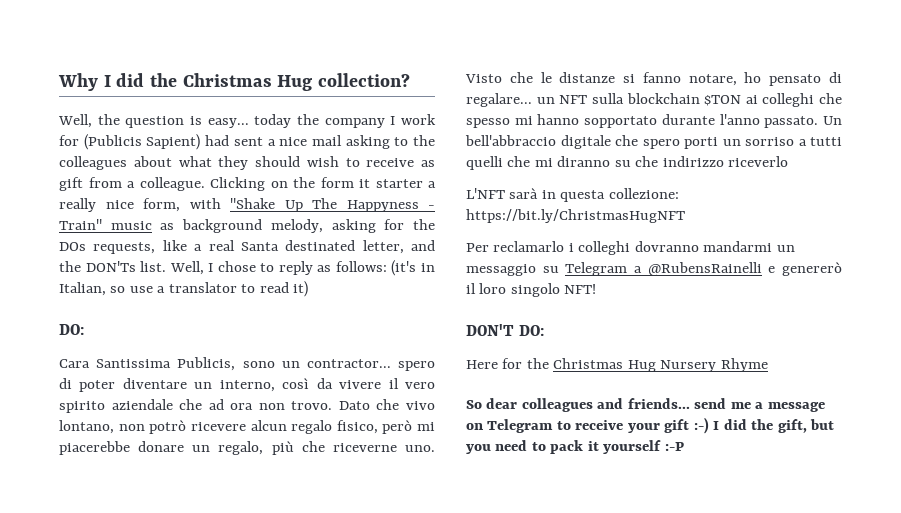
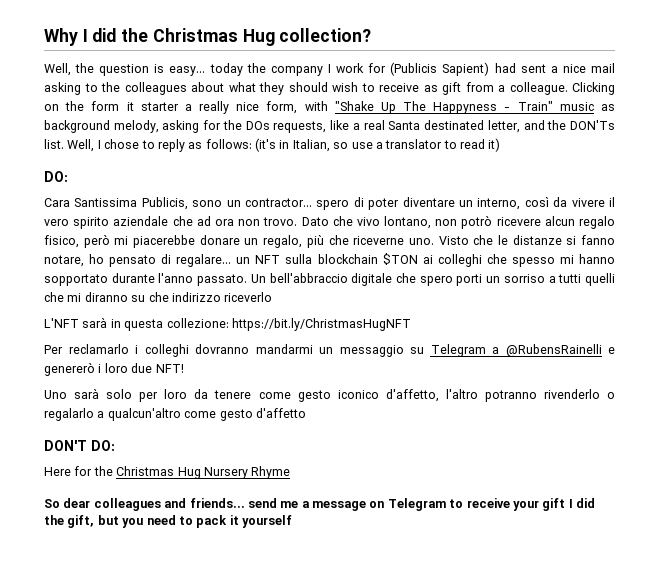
- Per reclamarlo i colleghi dovranno mandarmi un messaggio su Telegram a @RubensRainelli e genererò il loro singolo NFT!
+ Per reclamarlo i colleghi dovranno mandarmi un messaggio su Telegram a @RubensRainelli e genererò i loro due NFT!
+ Uno sarà solo per loro da tenere come gesto iconico d'affetto, l'altro potranno rivenderlo o regalarlo a qualcun'altro come gesto d'affetto
- So dear colleagues and friends... send me a message on Telegram to receive your gift :-) I did the gift, but you need to pack it yourself :-P
+ So dear colleagues and friends... send me a message on Telegram to receive your gift I did the gift, but you need to pack it yourself

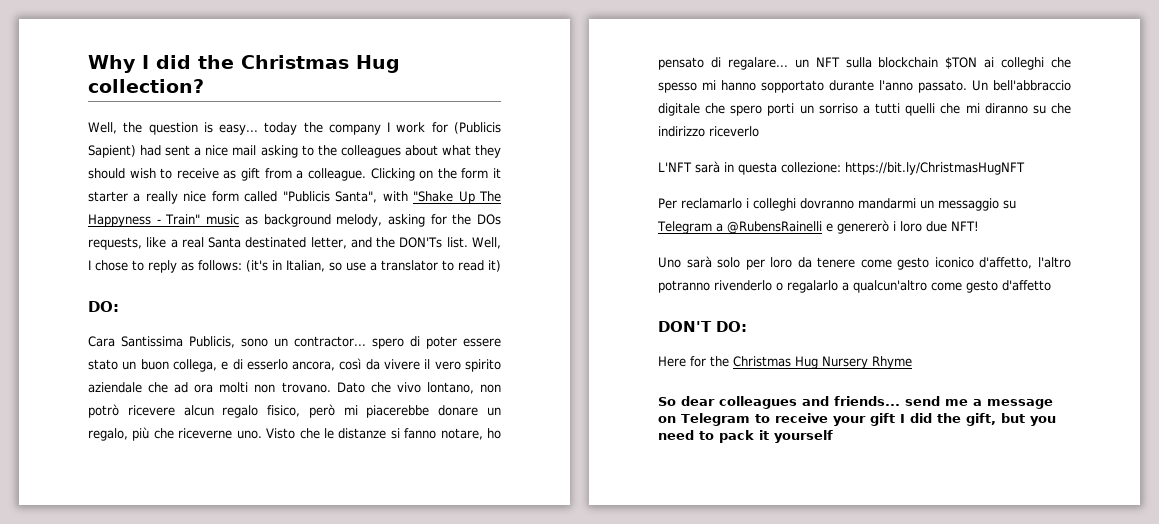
- Clicking on the form it starter a really nice form, with "Shake Up The Happyness - Train" music as background melody, asking for the DOs requests, like a real Santa destinated letter, and the DON'Ts list.
+ Clicking on the form it starter a really nice form called "Publicis Santa", with "Shake Up The Happyness - Train" music as background melody, asking for the DOs requests, like a real Santa destinated letter, and the DON'Ts list.
- Cara Santissima Publicis, sono un contractor... spero di poter diventare un interno, così da vivere il vero spirito aziendale che ad ora non trovo.
+ Cara Santissima Publicis, sono un contractor... spero di poter essere stato un buon collega, e di esserlo ancora, così da vivere il vero spirito aziendale che ad ora molti non trovano.

